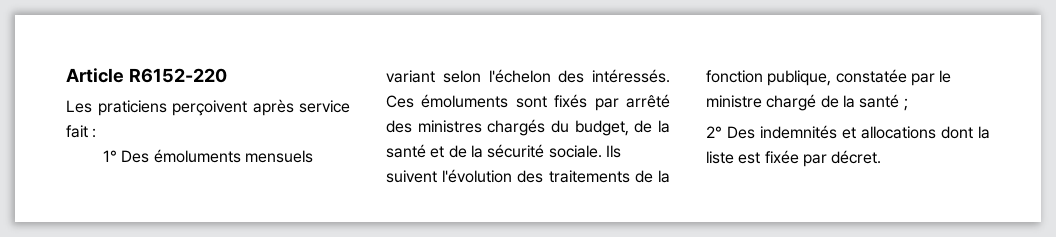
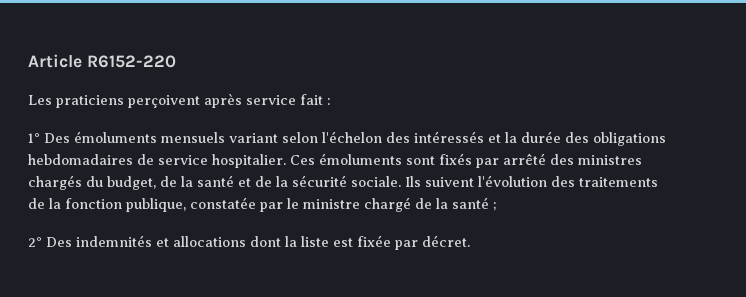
- 1° Des émoluments mensuels variant selon l'échelon des intéressés.
+ 1° Des émoluments mensuels variant selon l'échelon des intéressés et la durée des obligations hebdomadaires de service hospitalier.

